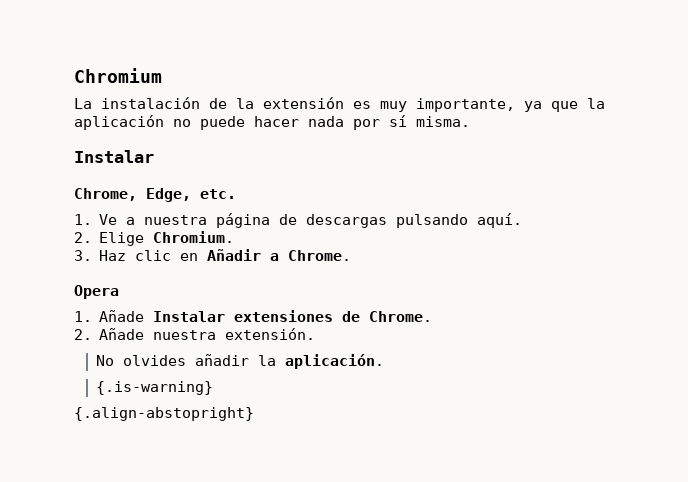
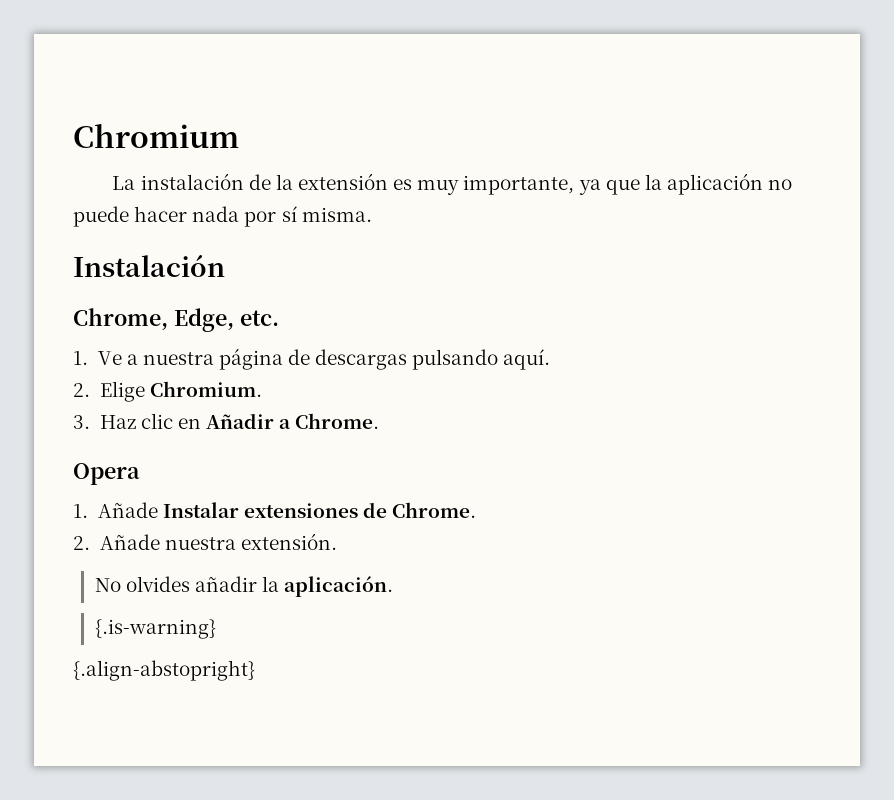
  La instalación de la extensión es muy importante, ya que la aplicación no puede hacer nada por sí misma.
- Instalar
+ Instalación

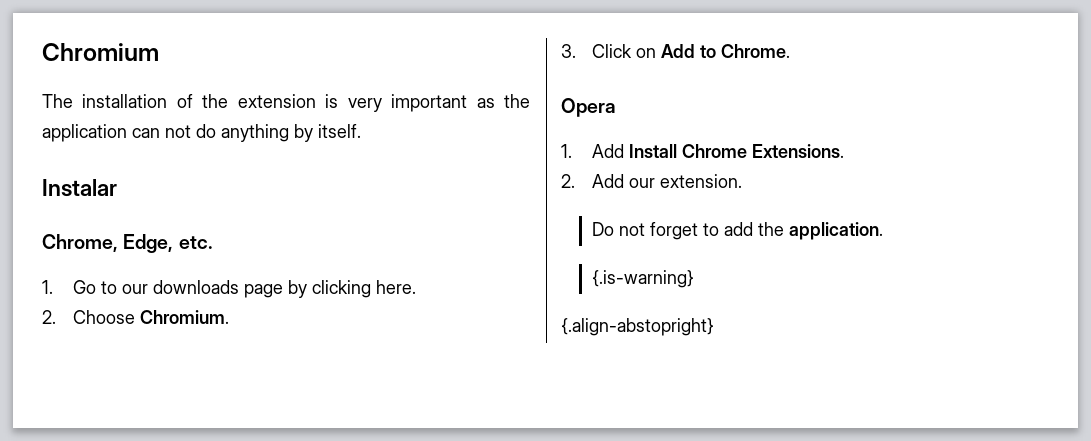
- La instalación de la extensión es muy importante, ya que la aplicación no puede hacer nada por sí misma.
- Instalación
+ The installation of the extension is very important as the application can not do anything by itself.
+ Instalar
  Chrome, Edge, etc.
- 1. Ve a nuestra página de descargas pulsando aquí.
- 2. Elige Chromium.
+ 1. Go to our downloads page by clicking here.
+ 2. Choose Chromium.
- 3. Haz clic en Añadir a Chrome.
+ 3. Click on Add to Chrome.
  Opera
- 1. Añade Instalar extensiones de Chrome.
- 2. Añade nuestra extensión.
- No olvides añadir la aplicación.
+ 1. Add Install Chrome Extensions.
+ 2. Add our extension.
+ Do not forget to add the application.

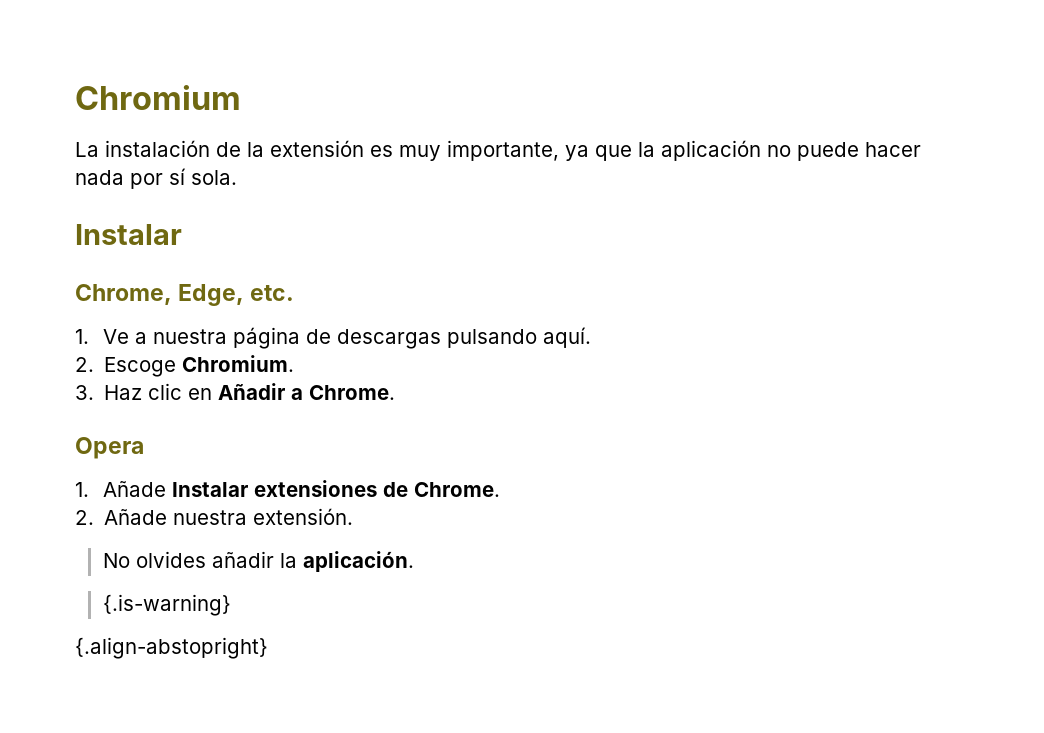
- The installation of the extension is very important as the application can not do anything by itself.
+ La instalación de la extensión es muy importante, ya que la aplicación no puede hacer nada por sí sola.
- 1. Go to our downloads page by clicking here.
- 2. Choose Chromium.
+ 1. Ve a nuestra página de descargas pulsando aquí.
+ 2. Escoge Chromium.
- 3. Click on Add to Chrome.
+ 3. Haz clic en Añadir a Chrome.
  Opera
- 1. Add Install Chrome Extensions.
- 2. Add our extension.
- Do not forget to add the application.
+ 1. Añade Instalar extensiones de Chrome.
+ 2. Añade nuestra extensión.
+ No olvides añadir la aplicación.

